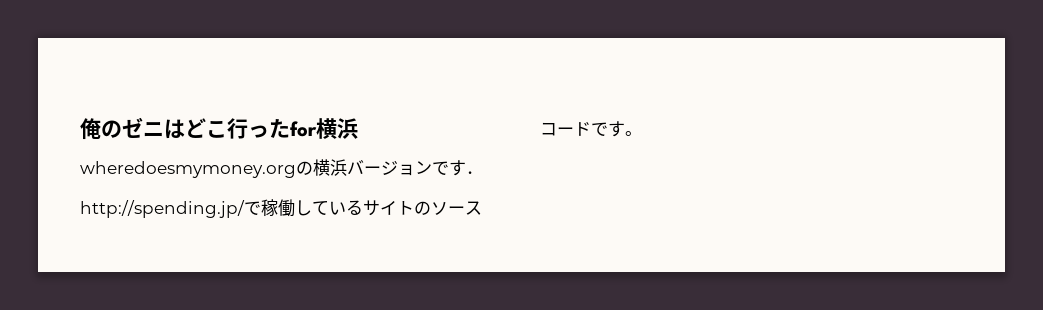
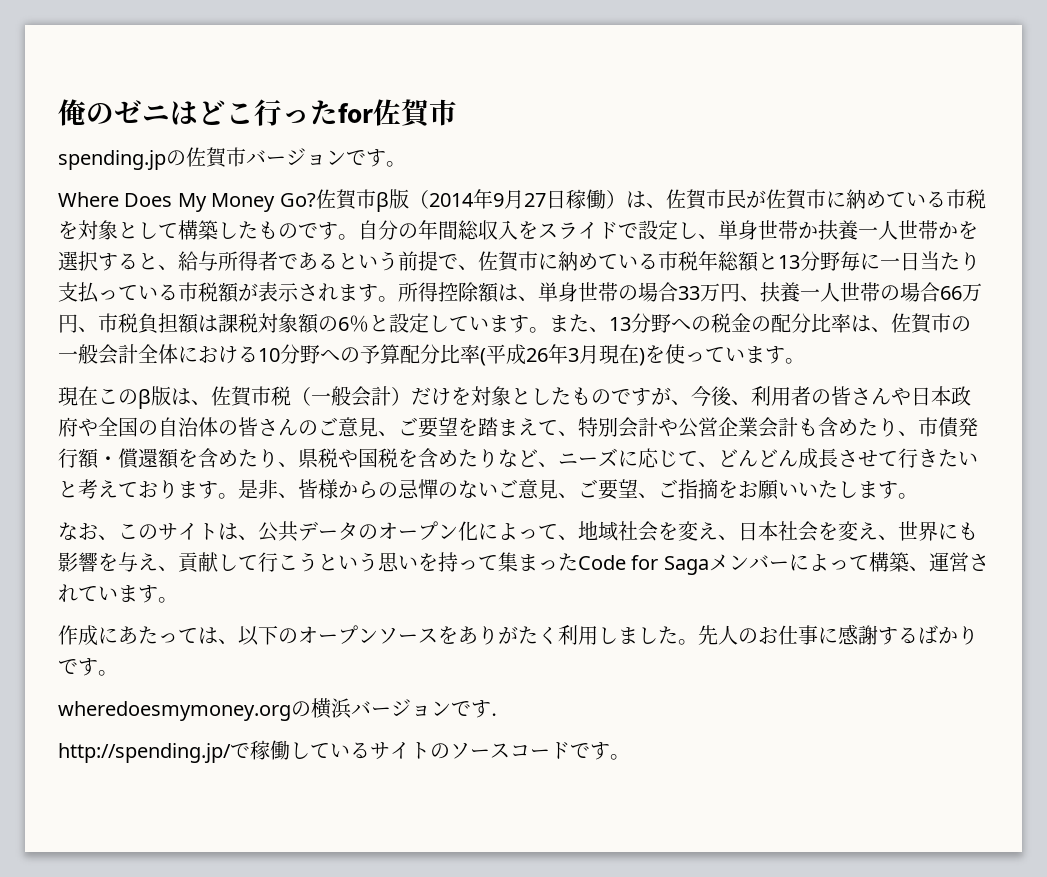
- 俺のゼニはどこ行ったfor横浜
+ 俺のゼニはどこ行ったfor佐賀市
+ spending.jpの佐賀市バージョンです。
+ Where Does My Money Go?佐賀市β版（2014年9月27日稼働）は、佐賀市民が佐賀市に納めている市税を対象として構築したものです。自分の年間総収入をスライドで設定し、単身世帯か扶養一人世帯かを選択すると、給与所得者であるという前提で、佐賀市に納めている市税年総額と13分野毎に一日当たり支払っている市税額が表示されます。所得控除額は、単身世帯の場合33万円、扶養一人世帯の場合66万円、市税負担額は課税対象額の6％と設定しています。また、13分野への税金の配分比率は、佐賀市の一般会計全体における10分野への予算配分比率(平成26年3月現在)を使っています。
+ 現在このβ版は、佐賀市税（一般会計）だけを対象としたものですが、今後、利用者の皆さんや日本政府や全国の自治体の皆さんのご意見、ご要望を踏まえて、特別会計や公営企業会計も含めたり、市債発行額・償還額を含めたり、県税や国税を含めたりなど、ニーズに応じて、どんどん成長させて行きたいと考えております。是非、皆様からの忌憚のないご意見、ご要望、ご指摘をお願いいたします。
+ なお、このサイトは、公共データのオープン化によって、地域社会を変え、日本社会を変え、世界にも影響を与え、貢献して行こうという思いを持って集まったCode for Sagaメンバーによって構築、運営されています。
+ 作成にあたっては、以下のオープンソースをありがたく利用しました。先人のお仕事に感謝するばかりです。

